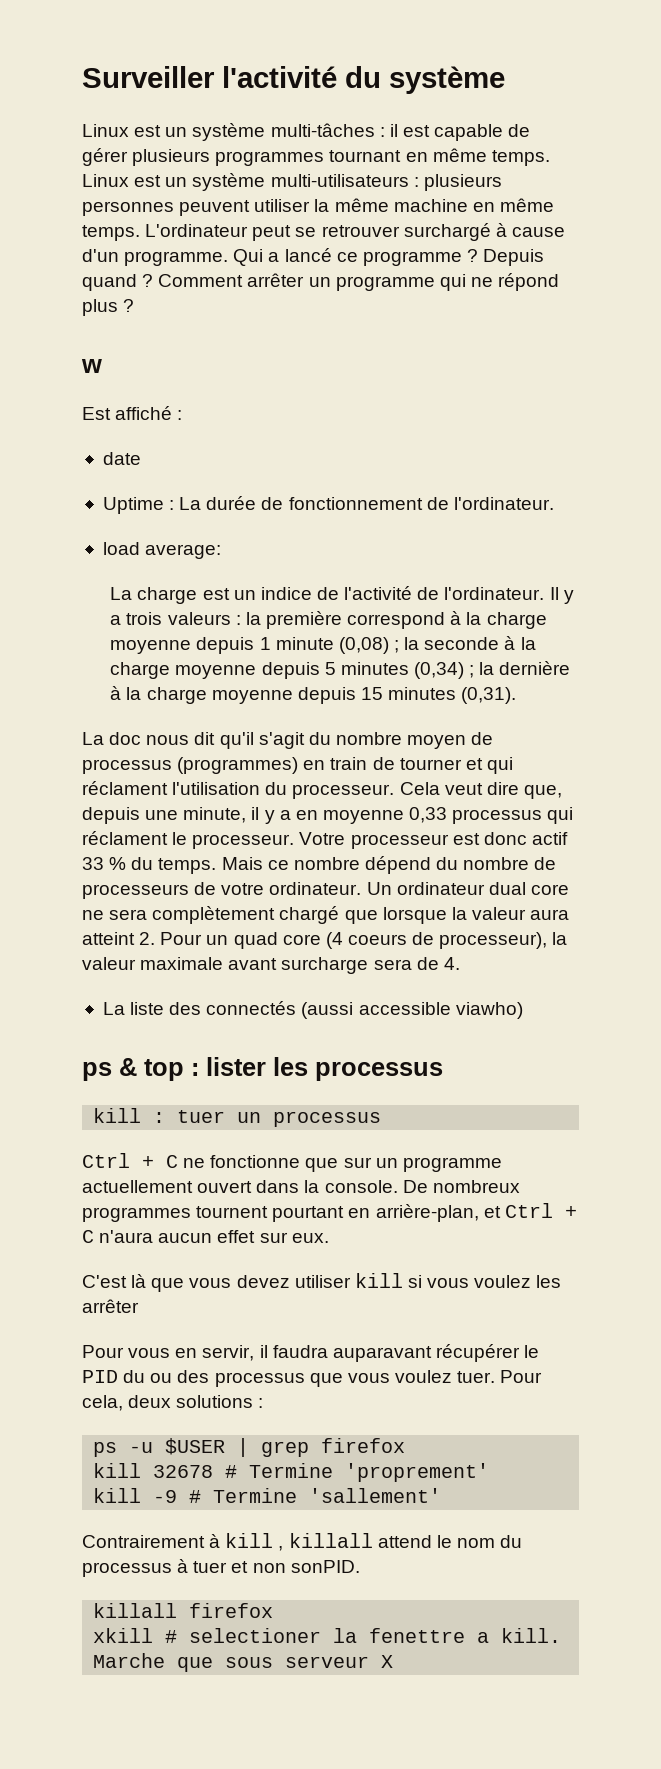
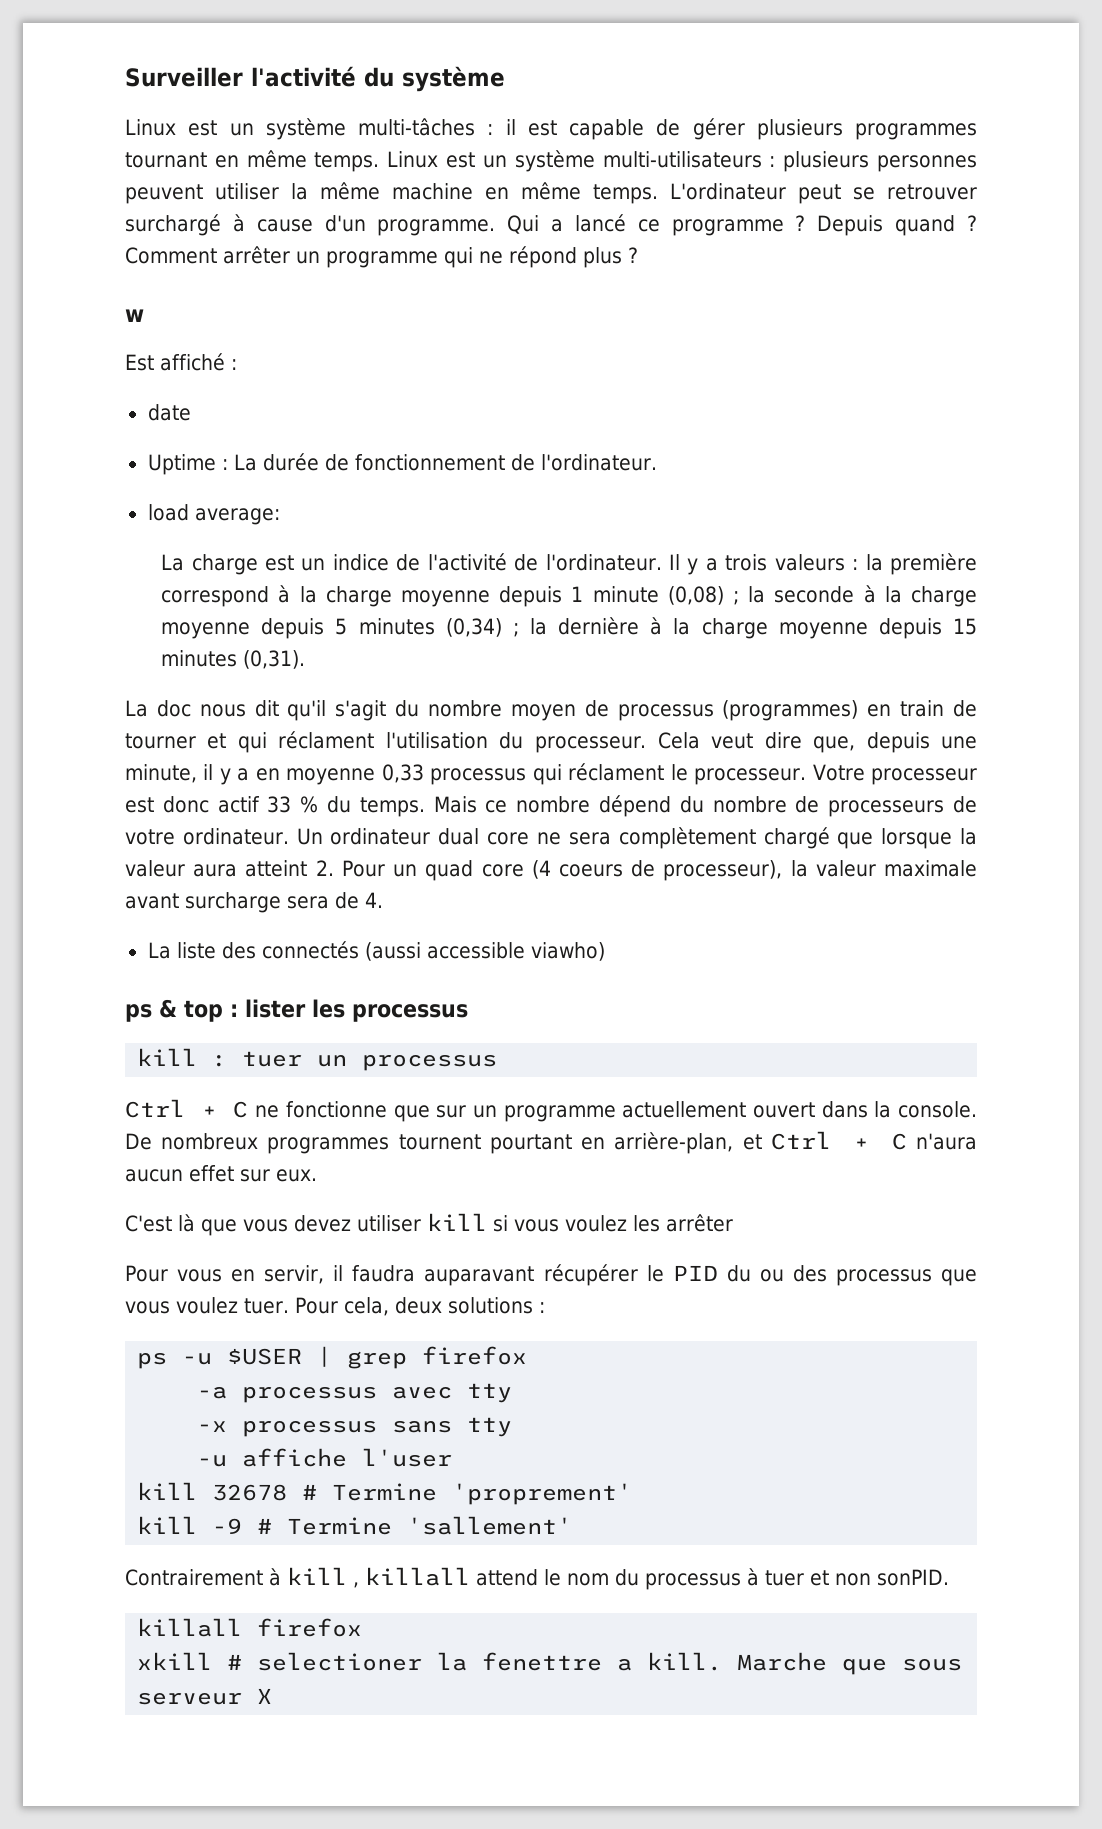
+ -a processus avec tty
+ -x processus sans tty
+ -u affiche l'user

